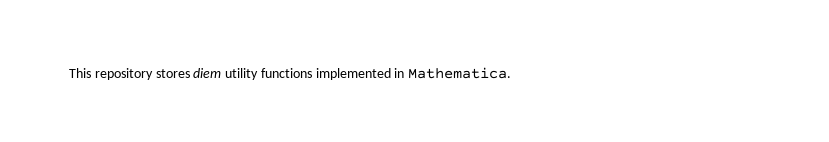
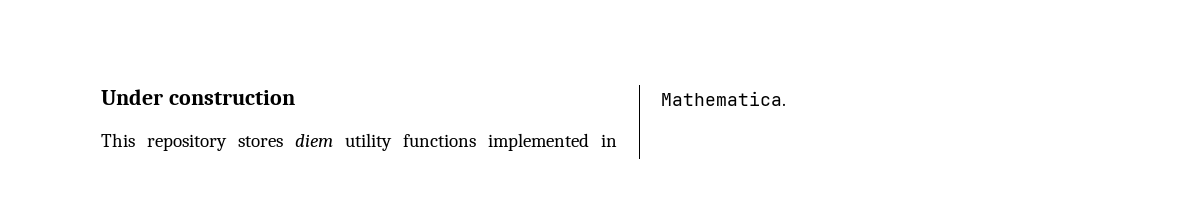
+ Under construction

